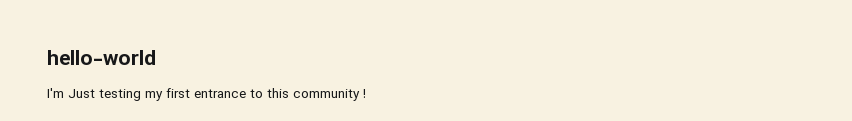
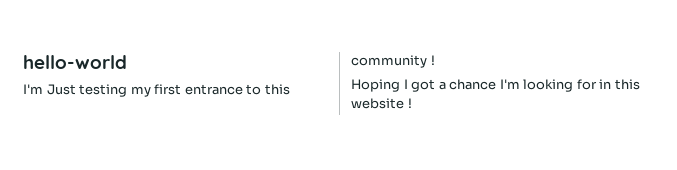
+ Hoping I got a chance I'm looking for in this website !

